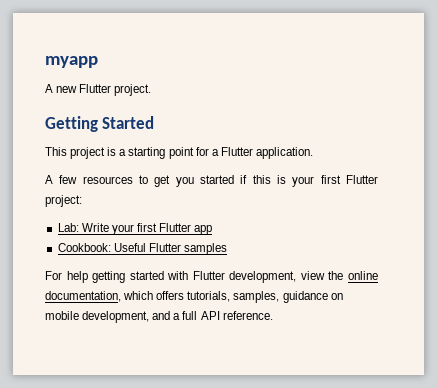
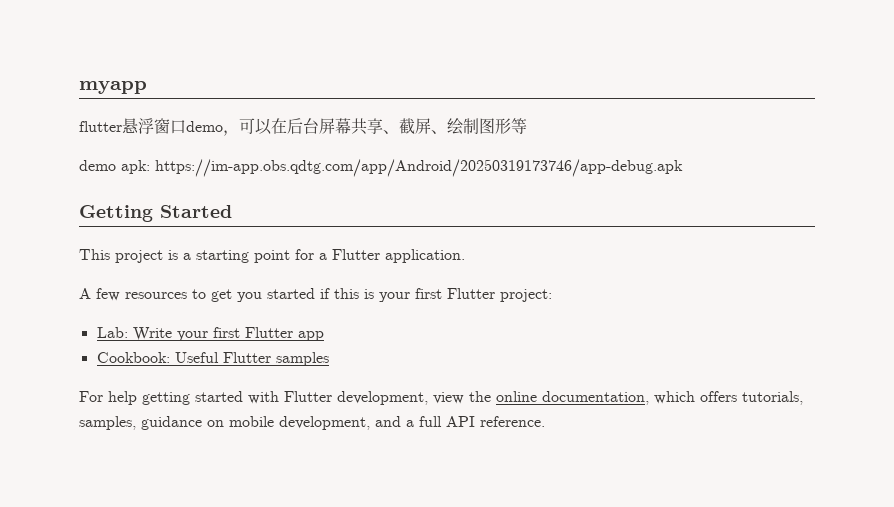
- A new Flutter project.
+ flutter悬浮窗口demo，可以在后台屏幕共享、截屏、绘制图形等
+ demo apk: https://im-app.obs.qdtg.com/app/Android/20250319173746/app-debug.apk

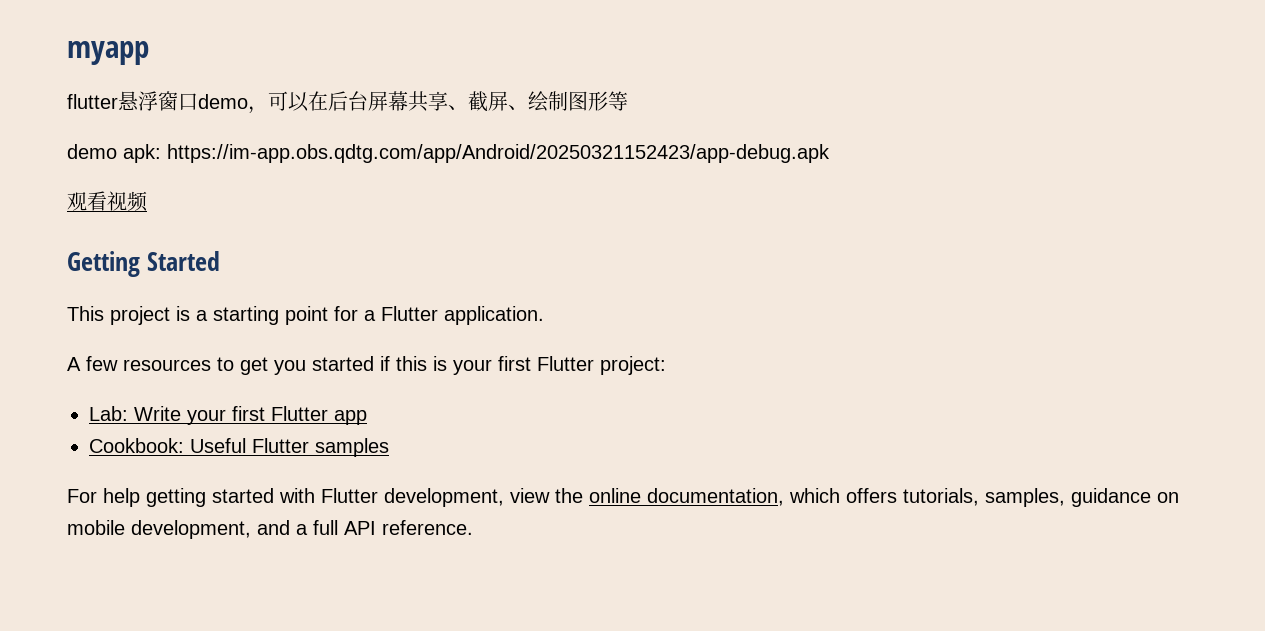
- demo apk: https://im-app.obs.qdtg.com/app/Android/20250319173746/app-debug.apk
+ demo apk: https://im-app.obs.qdtg.com/app/Android/20250321152423/app-debug.apk
+ 观看视频

